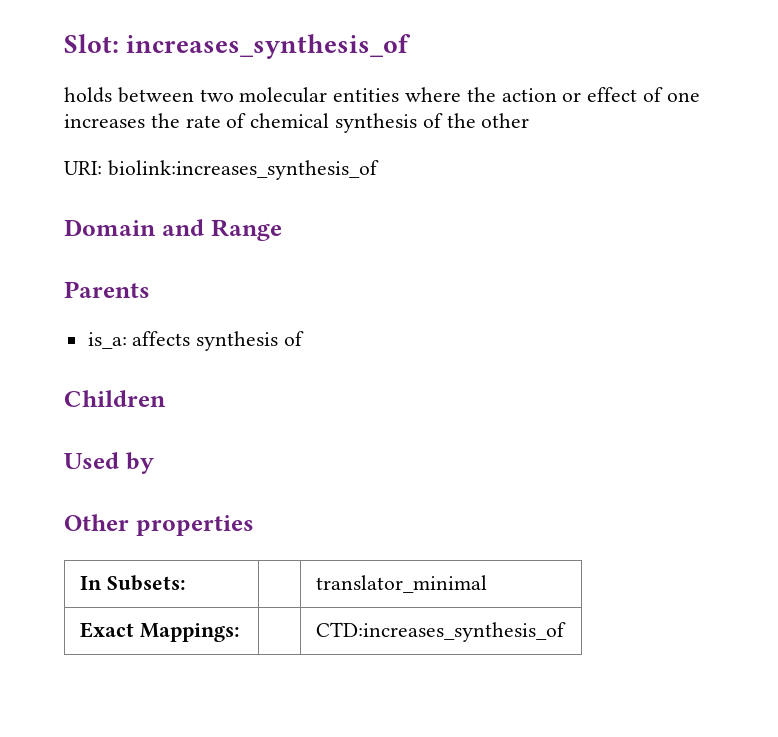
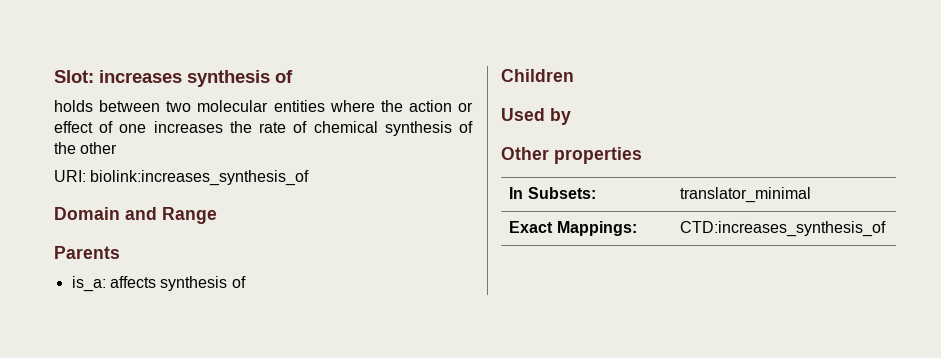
- Slot: increases_synthesis_of
+ Slot: increases synthesis of

